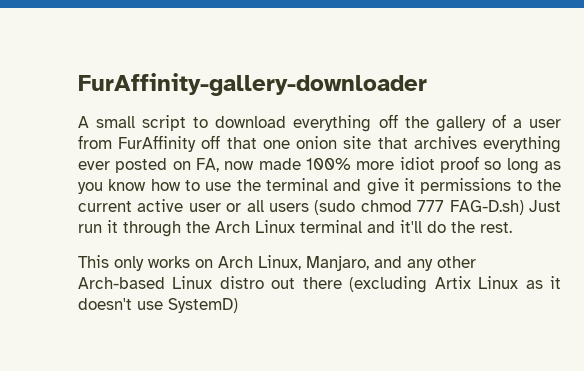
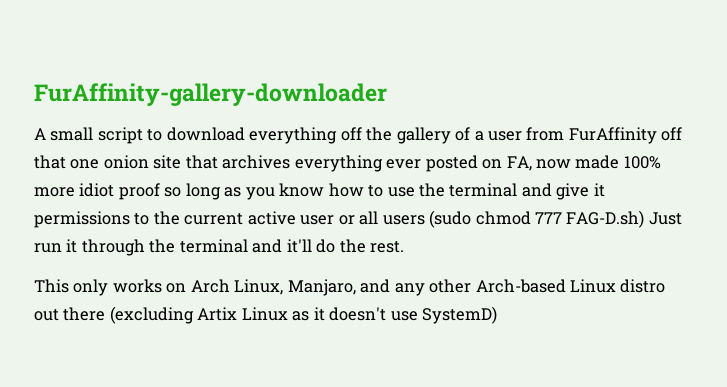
- A small script to download everything off the gallery of a user from FurAffinity off that one onion site that archives everything ever posted on FA, now made 100% more idiot proof so long as you know how to use the terminal and give it permissions to the current active user or all users (sudo chmod 777 FAG-D.sh) Just run it through the Arch Linux terminal and it'll do the rest.
+ A small script to download everything off the gallery of a user from FurAffinity off that one onion site that archives everything ever posted on FA, now made 100% more idiot proof so long as you know how to use the terminal and give it permissions to the current active user or all users (sudo chmod 777 FAG-D.sh) Just run it through the terminal and it'll do the rest.

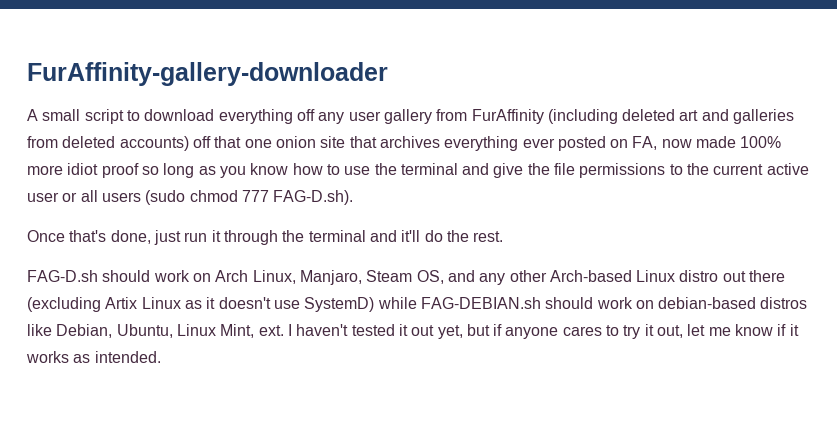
- A small script to download everything off the gallery of a user from FurAffinity off that one onion site that archives everything ever posted on FA, now made 100% more idiot proof so long as you know how to use the terminal and give it permissions to the current active user or all users (sudo chmod 777 FAG-D.sh) Just run it through the terminal and it'll do the rest.
+ A small script to download everything off any user gallery from FurAffinity (including deleted art and galleries from deleted accounts) off that one onion site that archives everything ever posted on FA, now made 100% more idiot proof so long as you know how to use the terminal and give the file permissions to the current active user or all users (sudo chmod 777 FAG-D.sh).
+ Once that's done, just run it through the terminal and it'll do the rest.
- This only works on Arch Linux, Manjaro, and any other Arch-based Linux distro out there (excluding Artix Linux as it doesn't use SystemD)
+ FAG-D.sh should work on Arch Linux, Manjaro, Steam OS, and any other Arch-based Linux distro out there (excluding Artix Linux as it doesn't use SystemD) while FAG-DEBIAN.sh should work on debian-based distros like Debian, Ubuntu, Linux Mint, ext. I haven't tested it out yet, but if anyone cares to try it out, let me know if it works as intended.

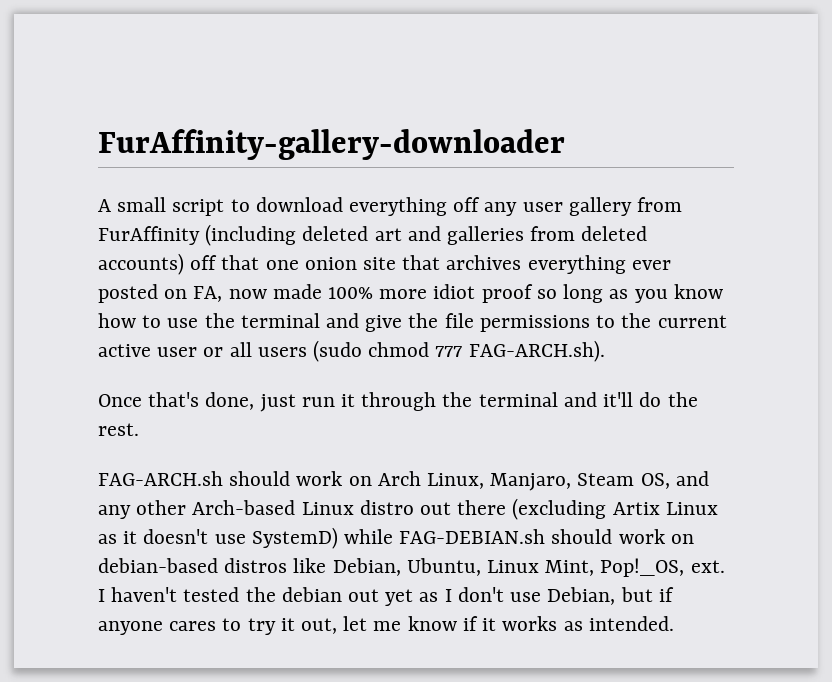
- A small script to download everything off any user gallery from FurAffinity (including deleted art and galleries from deleted accounts) off that one onion site that archives everything ever posted on FA, now made 100% more idiot proof so long as you know how to use the terminal and give the file permissions to the current active user or all users (sudo chmod 777 FAG-D.sh).
+ A small script to download everything off any user gallery from FurAffinity (including deleted art and galleries from deleted accounts) off that one onion site that archives everything ever posted on FA, now made 100% more idiot proof so long as you know how to use the terminal and give the file permissions to the current active user or all users (sudo chmod 777 FAG-ARCH.sh).
- FAG-D.sh should work on Arch Linux, Manjaro, Steam OS, and any other Arch-based Linux distro out there (excluding Artix Linux as it doesn't use SystemD) while FAG-DEBIAN.sh should work on debian-based distros like Debian, Ubuntu, Linux Mint, ext.
+ FAG-ARCH.sh should work on Arch Linux, Manjaro, Steam OS, and any other Arch-based Linux distro out there (excluding Artix Linux as it doesn't use SystemD) while FAG-DEBIAN.sh should work on debian-based distros like Debian, Ubuntu, Linux Mint, Pop!_OS, ext.
- I haven't tested it out yet, but if anyone cares to try it out, let me know if it works as intended.
+ I haven't tested the debian out yet as I don't use Debian, but if anyone cares to try it out, let me know if it works as intended.

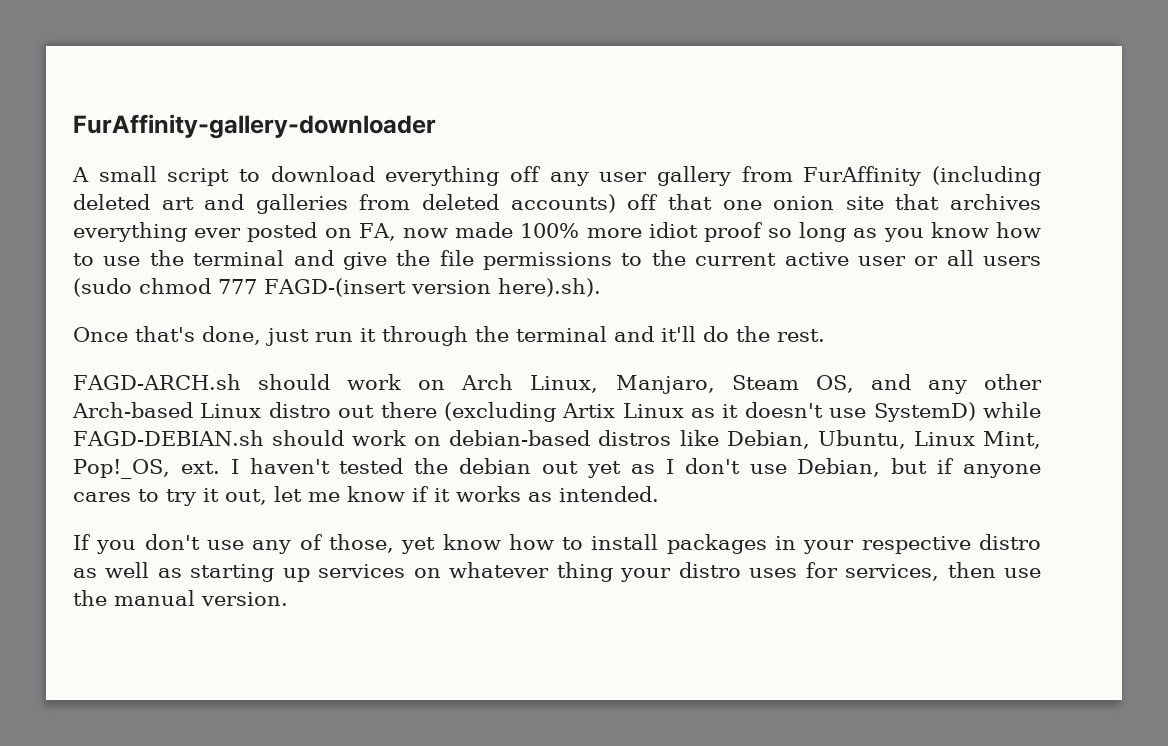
- A small script to download everything off any user gallery from FurAffinity (including deleted art and galleries from deleted accounts) off that one onion site that archives everything ever posted on FA, now made 100% more idiot proof so long as you know how to use the terminal and give the file permissions to the current active user or all users (sudo chmod 777 FAG-ARCH.sh).
+ A small script to download everything off any user gallery from FurAffinity (including deleted art and galleries from deleted accounts) off that one onion site that archives everything ever posted on FA, now made 100% more idiot proof so long as you know how to use the terminal and give the file permissions to the current active user or all users (sudo chmod 777 FAGD-(insert version here).sh).
- FAG-ARCH.sh should work on Arch Linux, Manjaro, Steam OS, and any other Arch-based Linux distro out there (excluding Artix Linux as it doesn't use SystemD) while FAG-DEBIAN.sh should work on debian-based distros like Debian, Ubuntu, Linux Mint, Pop!_OS, ext.
+ FAGD-ARCH.sh should work on Arch Linux, Manjaro, Steam OS, and any other Arch-based Linux distro out there (excluding Artix Linux as it doesn't use SystemD) while FAGD-DEBIAN.sh should work on debian-based distros like Debian, Ubuntu, Linux Mint, Pop!_OS, ext.
+ If you don't use any of those, yet know how to install packages in your respective distro as well as starting up services on whatever thing your distro uses for services, then use the manual version.

